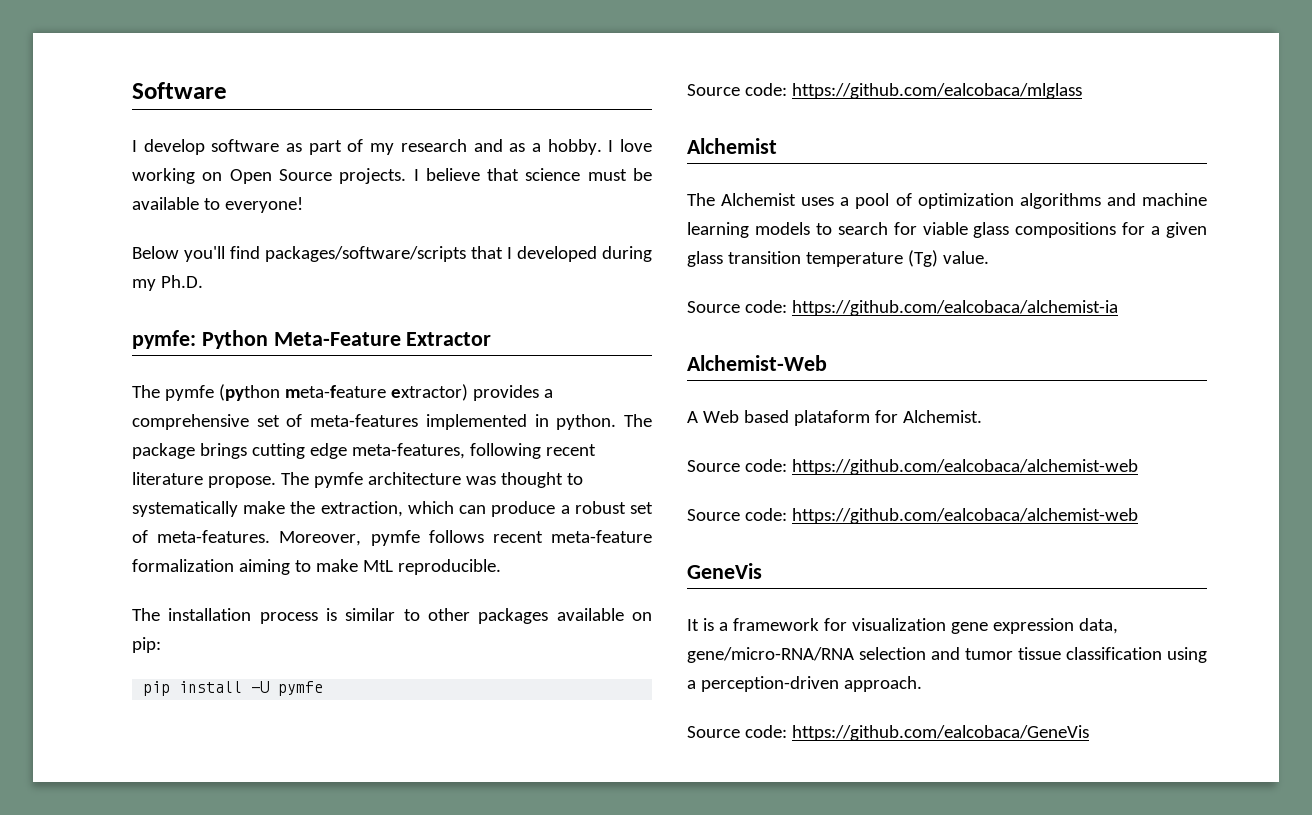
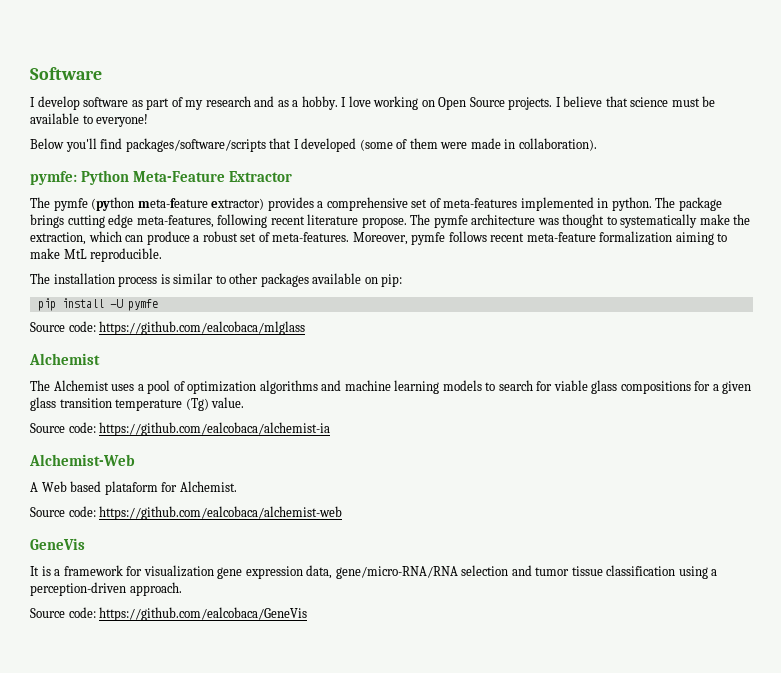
- Below you'll find packages/software/scripts that I developed during my Ph.D.
+ Below you'll find packages/software/scripts that I developed (some of them were made in collaboration).
  A Web based plataform for Alchemist.
- Source code: https://github.com/ealcobaca/alchemist-web

